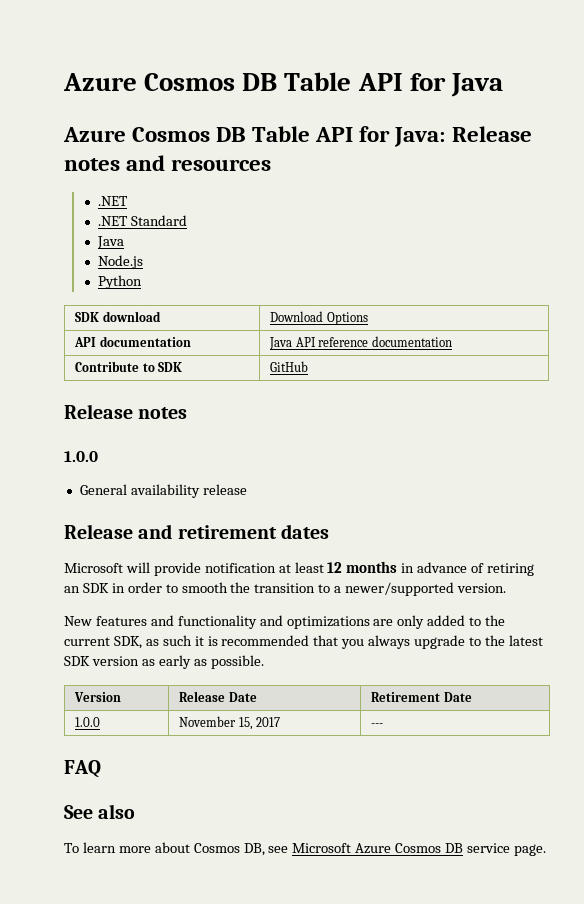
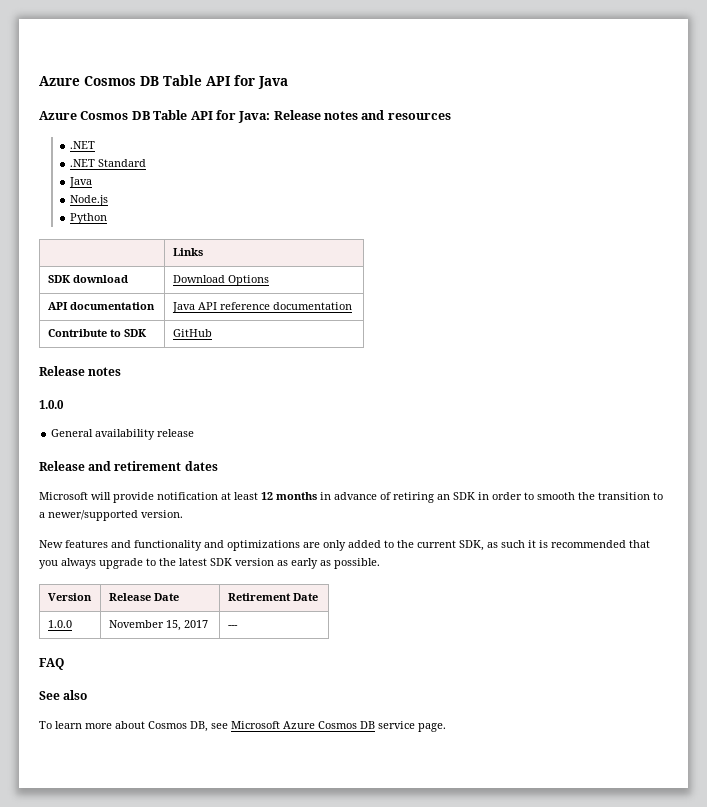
+ | Links

